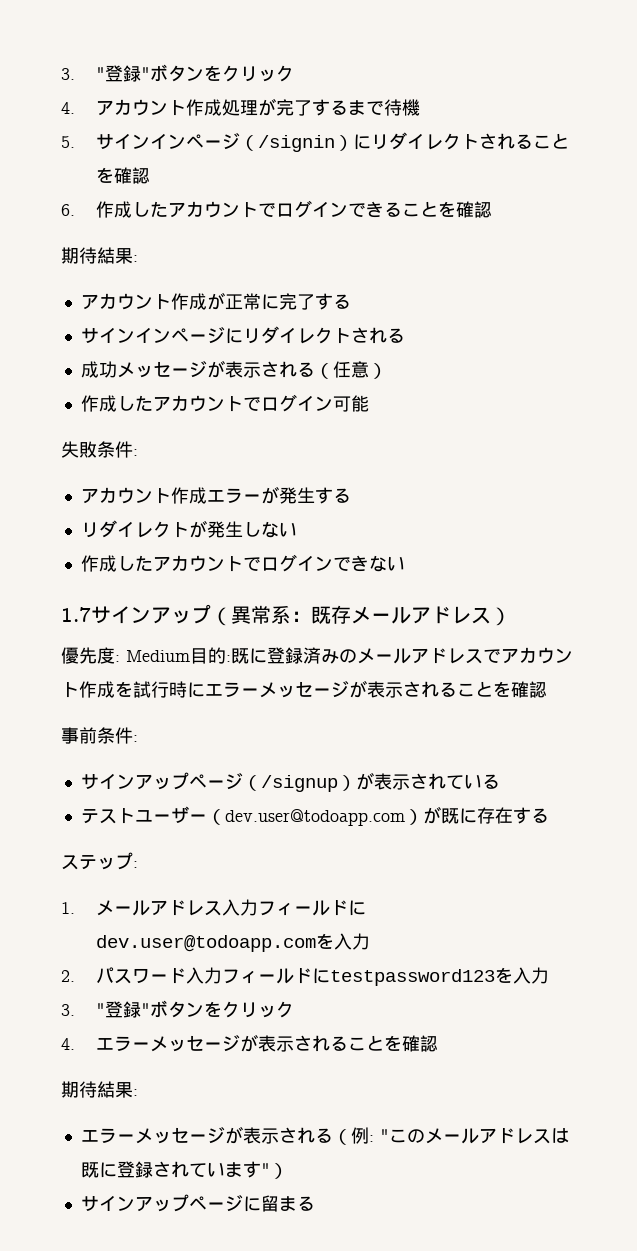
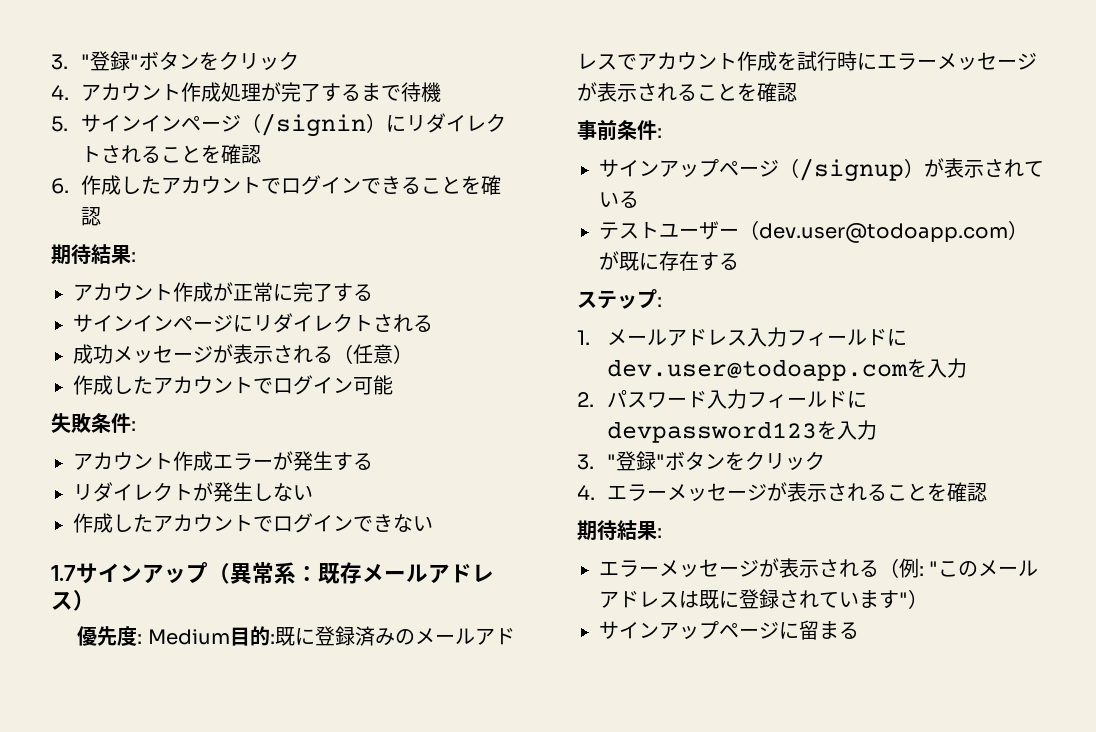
- 2.パスワード入力フィールドにtestpassword123を入力
+ 2.パスワード入力フィールドにdevpassword123を入力

